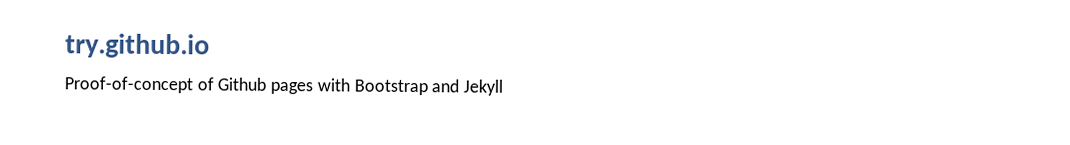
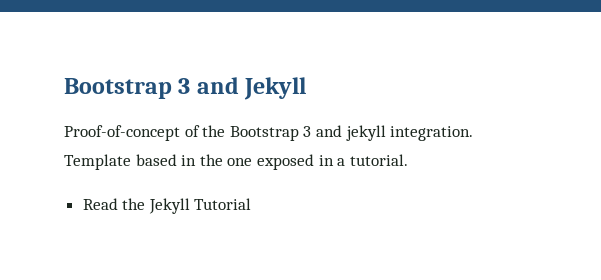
- try.github.io
- Proof-of-concept of Github pages with Bootstrap and Jekyll
+ Bootstrap 3 and Jekyll
+ Proof-of-concept of the Bootstrap 3 and jekyll integration. Template based in the one exposed in a tutorial.
+ Read the Jekyll Tutorial

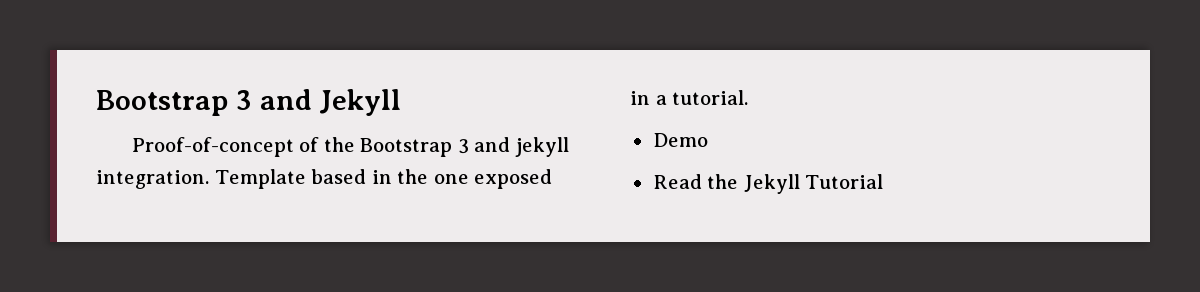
+ Demo

